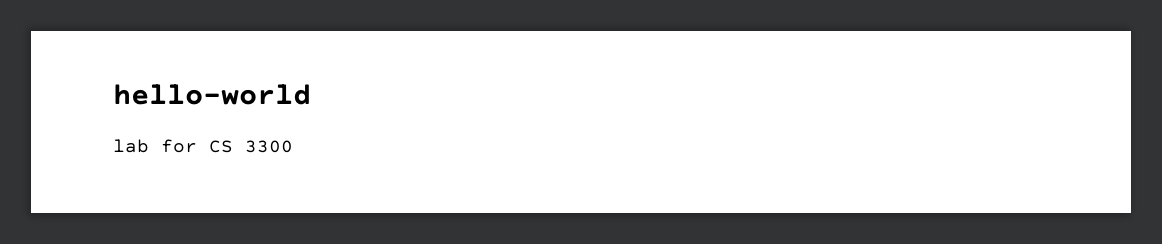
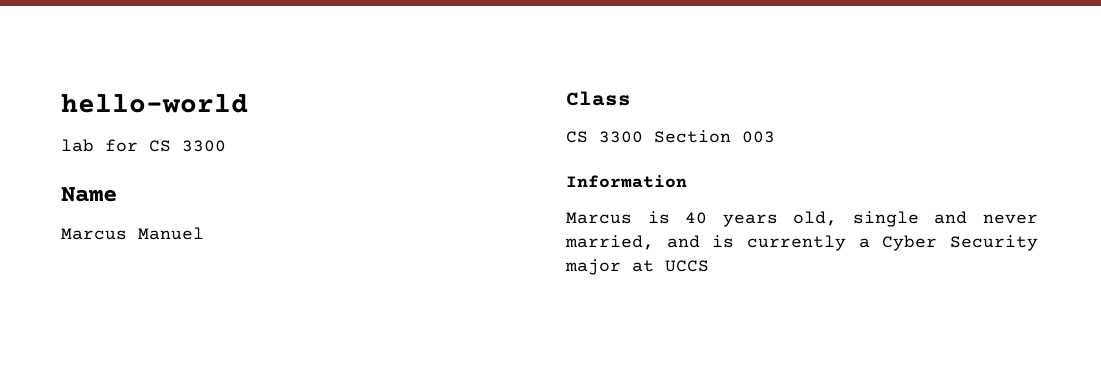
+ Name
+ Marcus Manuel
+ Class
+ CS 3300 Section 003
+ Information
+ Marcus is 40 years old, single and never married, and is currently a Cyber Security major at UCCS

